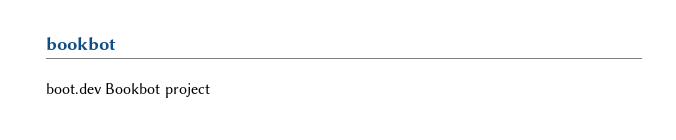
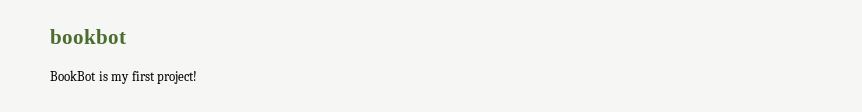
- boot.dev Bookbot project
+ BookBot is my first project!

